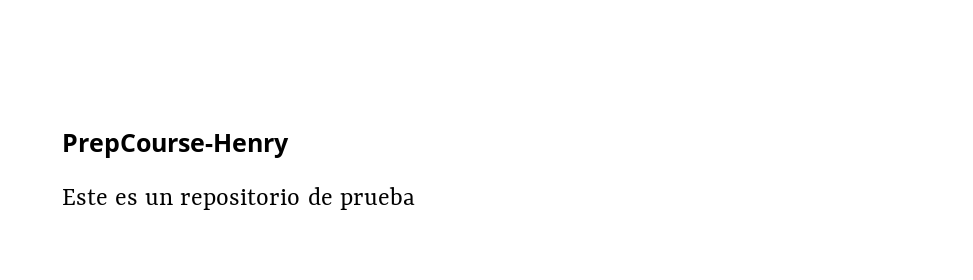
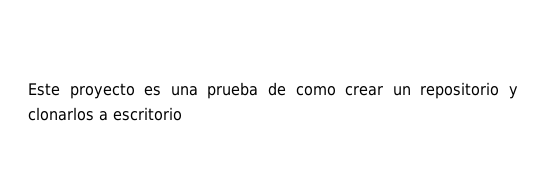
- PrepCourse-Henry
- Este es un repositorio de prueba
+ Este proyecto es una prueba de como crear un repositorio y clonarlos a escritorio

